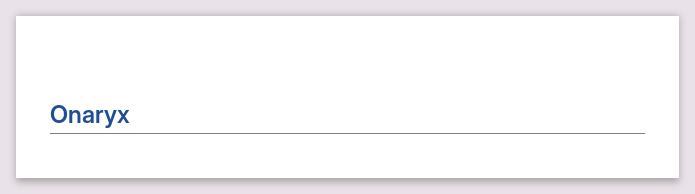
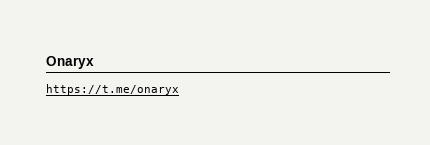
+ https://t.me/onaryx

